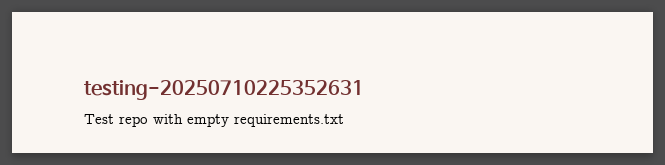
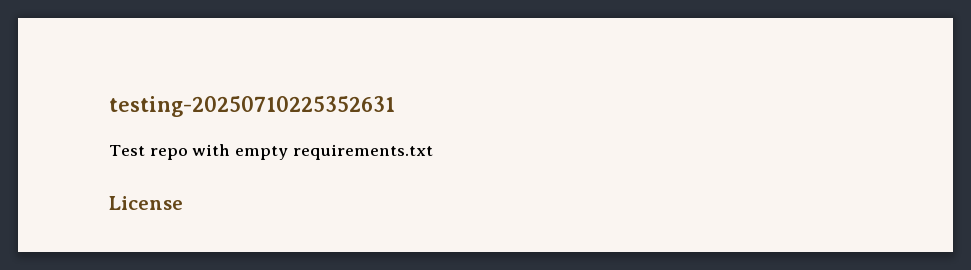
+ License

